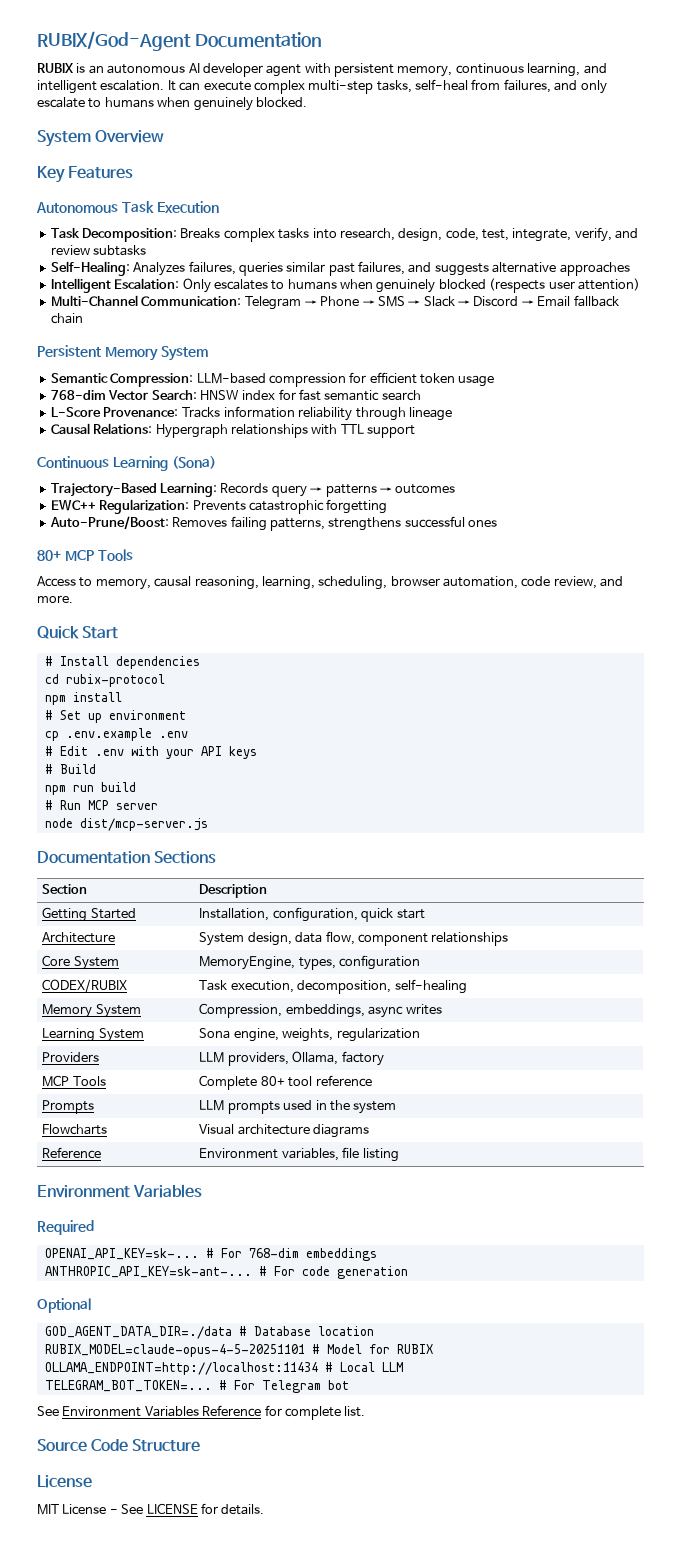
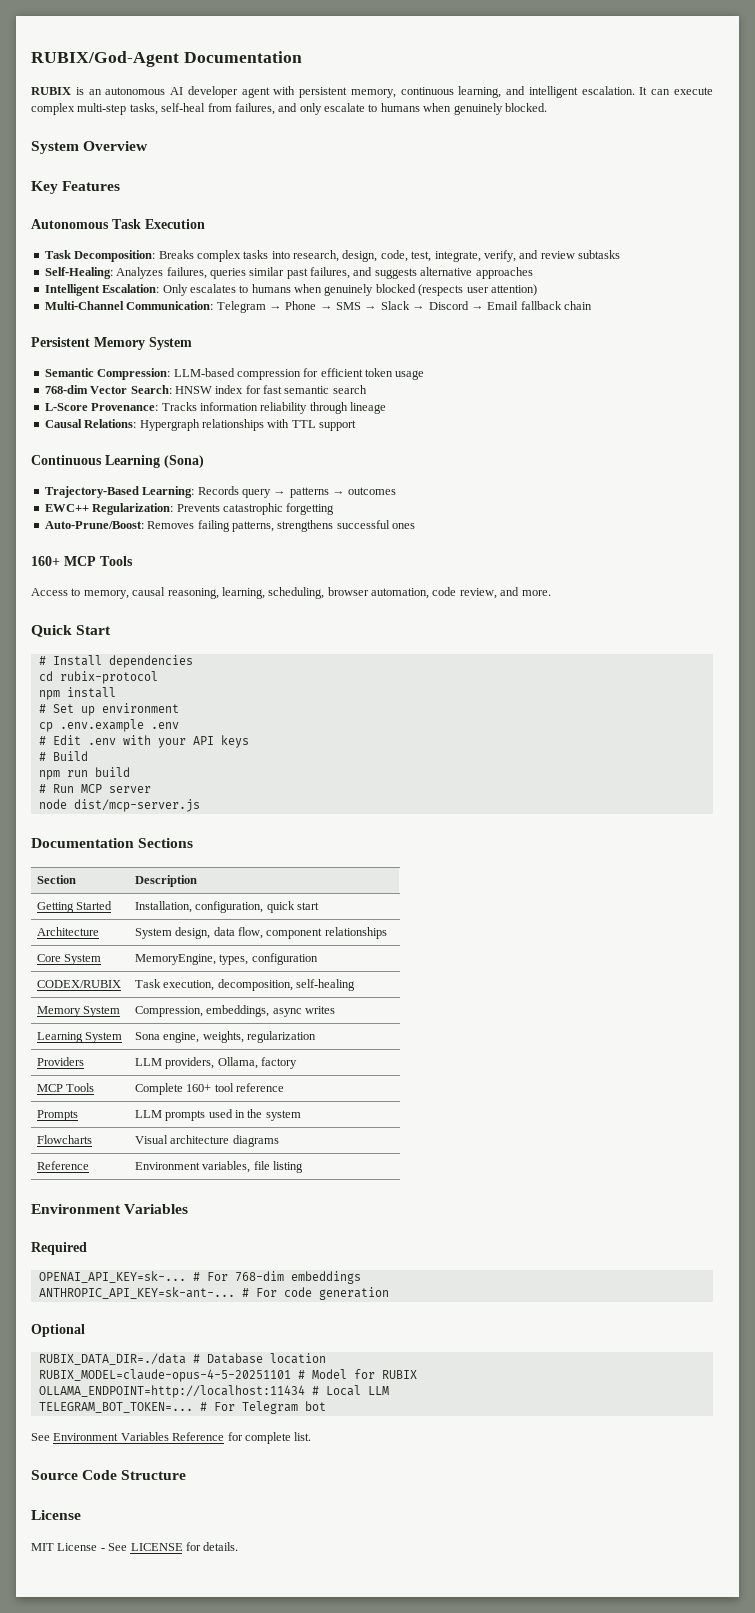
- 80+ MCP Tools
+ 160+ MCP Tools
- MCP Tools | Complete 80+ tool reference
+ MCP Tools | Complete 160+ tool reference
- GOD_AGENT_DATA_DIR=./data # Database location
+ RUBIX_DATA_DIR=./data # Database location

